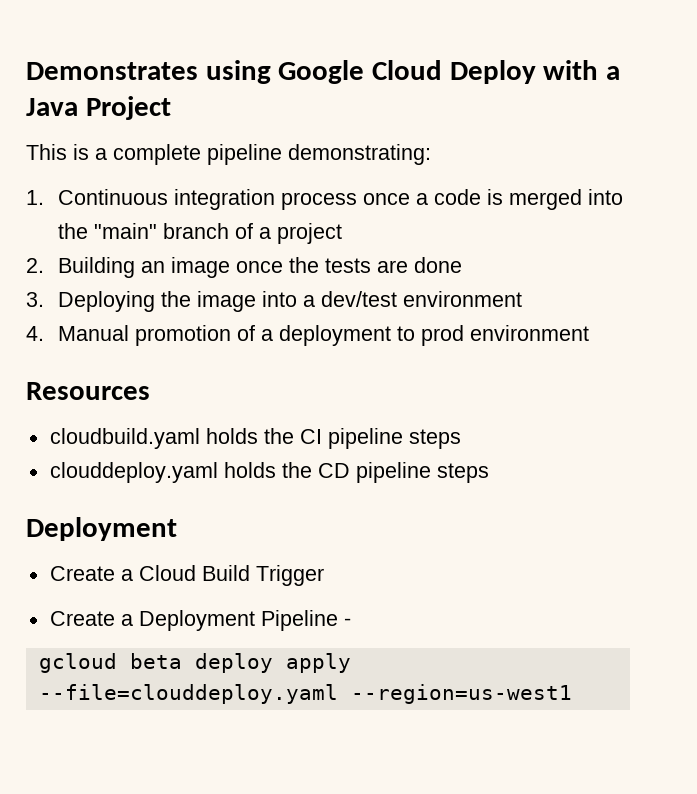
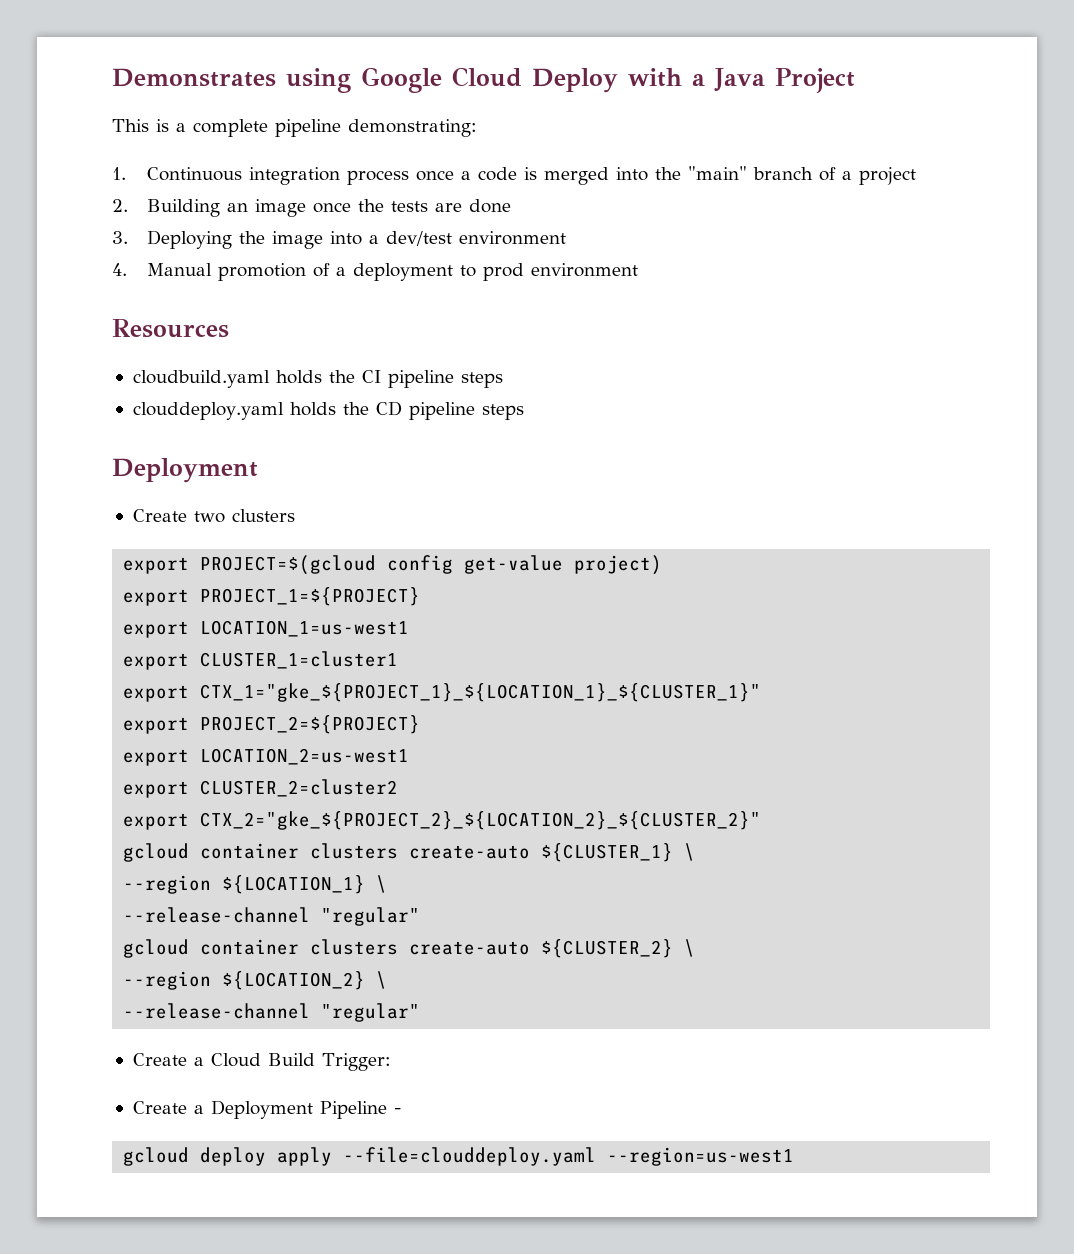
+ Create two clusters
+ export PROJECT=$(gcloud config get-value project)
+ export PROJECT_1=${PROJECT}
+ export LOCATION_1=us-west1
+ export CLUSTER_1=cluster1
+ export CTX_1="gke_${PROJECT_1}_${LOCATION_1}_${CLUSTER_1}"
+ export PROJECT_2=${PROJECT}
+ export LOCATION_2=us-west1
+ export CLUSTER_2=cluster2
+ export CTX_2="gke_${PROJECT_2}_${LOCATION_2}_${CLUSTER_2}"
+ gcloud container clusters create-auto ${CLUSTER_1} \
+ --region ${LOCATION_1} \
+ --release-channel "regular"
+ gcloud container clusters create-auto ${CLUSTER_2} \
+ --region ${LOCATION_2} \
+ --release-channel "regular"
- Create a Cloud Build Trigger
+ Create a Cloud Build Trigger:
- gcloud beta deploy apply --file=clouddeploy.yaml --region=us-west1
+ gcloud deploy apply --file=clouddeploy.yaml --region=us-west1

